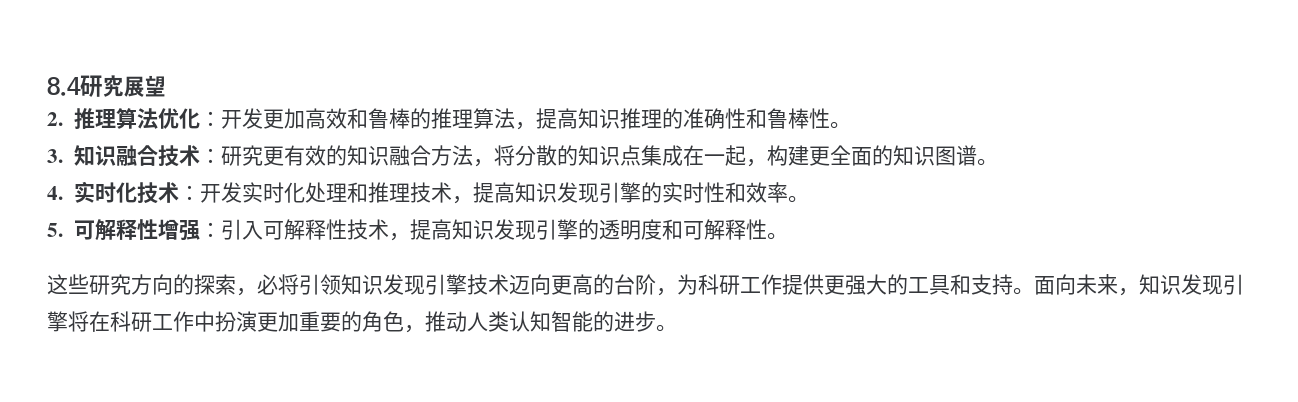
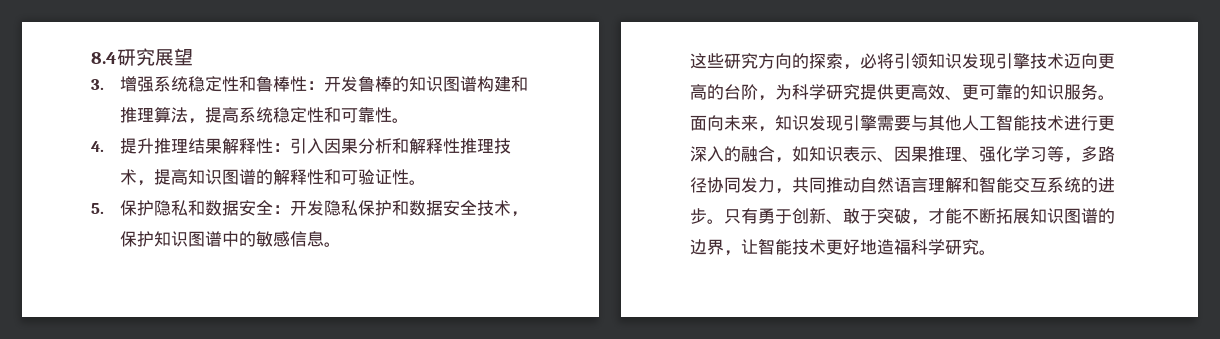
- 2.推理算法优化：开发更加高效和鲁棒的推理算法，提高知识推理的准确性和鲁棒性。
- 3.知识融合技术：研究更有效的知识融合方法，将分散的知识点集成在一起，构建更全面的知识图谱。
- 4.实时化技术：开发实时化处理和推理技术，提高知识发现引擎的实时性和效率。
- 5.可解释性增强：引入可解释性技术，提高知识发现引擎的透明度和可解释性。
+ 3.增强系统稳定性和鲁棒性：开发鲁棒的知识图谱构建和推理算法，提高系统稳定性和可靠性。
+ 4.提升推理结果解释性：引入因果分析和解释性推理技术，提高知识图谱的解释性和可验证性。
+ 5.保护隐私和数据安全：开发隐私保护和数据安全技术，保护知识图谱中的敏感信息。
- 这些研究方向的探索，必将引领知识发现引擎技术迈向更高的台阶，为科研工作提供更强大的工具和支持。
+ 这些研究方向的探索，必将引领知识发现引擎技术迈向更高的台阶，为科学研究提供更高效、更可靠的知识服务。
- 面向未来，知识发现引擎将在科研工作中扮演更加重要的角色，推动人类认知智能的进步。
+ 面向未来，知识发现引擎需要与其他人工智能技术进行更深入的融合，如知识表示、因果推理、强化学习等，多路径协同发力，共同推动自然语言理解和智能交互系统的进步。只有勇于创新、敢于突破，才能不断拓展知识图谱的边界，让智能技术更好地造福科学研究。

